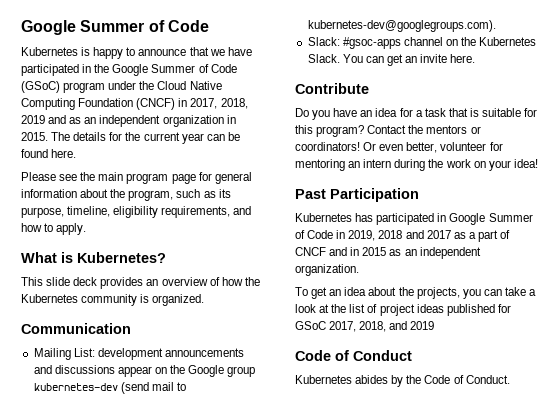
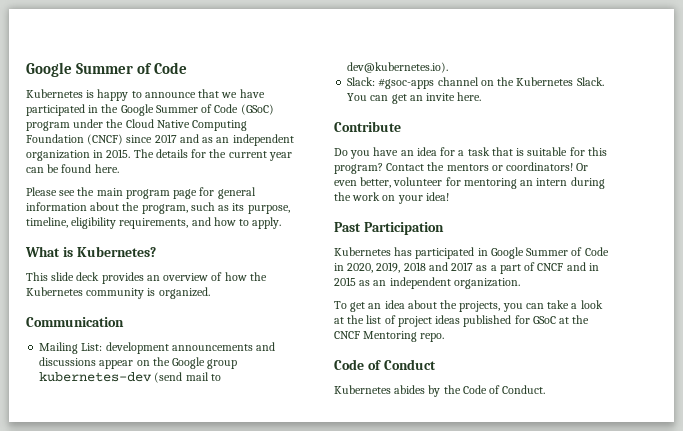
- Kubernetes is happy to announce that we have participated in the Google Summer of Code (GSoC) program under the Cloud Native Computing Foundation (CNCF) in 2017, 2018, 2019 and as an independent organization in 2015.
+ Kubernetes is happy to announce that we have participated in the Google Summer of Code (GSoC) program under the Cloud Native Computing Foundation (CNCF) since 2017 and as an independent organization in 2015.
- Mailing List: development announcements and discussions appear on the Google group kubernetes-dev (send mail to kubernetes-dev@googlegroups.com).
+ Mailing List: development announcements and discussions appear on the Google group kubernetes-dev (send mail to dev@kubernetes.io).
- Kubernetes has participated in Google Summer of Code in 2019, 2018 and 2017 as a part of CNCF and in 2015 as an independent organization.
+ Kubernetes has participated in Google Summer of Code in 2020, 2019, 2018 and 2017 as a part of CNCF and in 2015 as an independent organization.
- To get an idea about the projects, you can take a look at the list of project ideas published for GSoC 2017, 2018, and 2019
+ To get an idea about the projects, you can take a look at the list of project ideas published for GSoC at the CNCF Mentoring repo.

